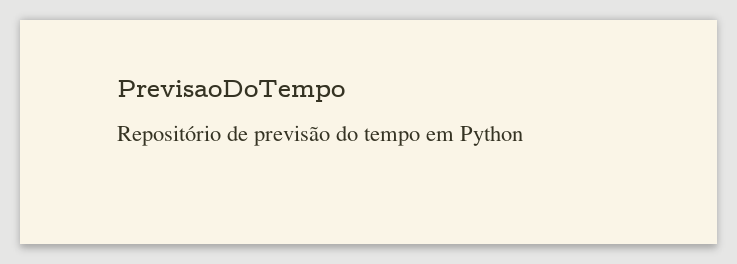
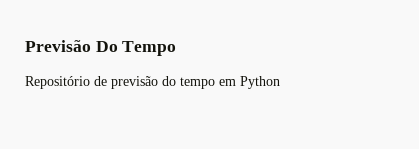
- PrevisaoDoTempo
+ Previsão Do Tempo

